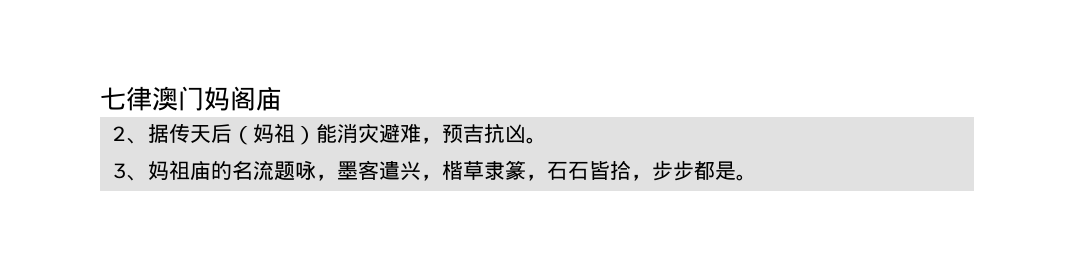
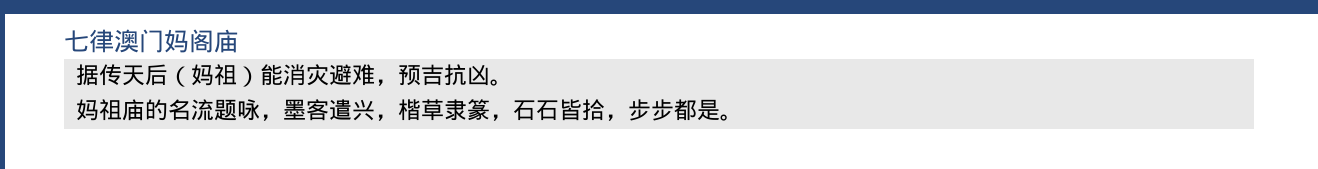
- 2、据传天后（妈祖）能消灾避难，预吉抗凶。
+ 据传天后（妈祖）能消灾避难，预吉抗凶。
- 3、妈祖庙的名流题咏，墨客遣兴，楷草隶篆，石石皆拾，步步都是。
+ 妈祖庙的名流题咏，墨客遣兴，楷草隶篆，石石皆拾，步步都是。

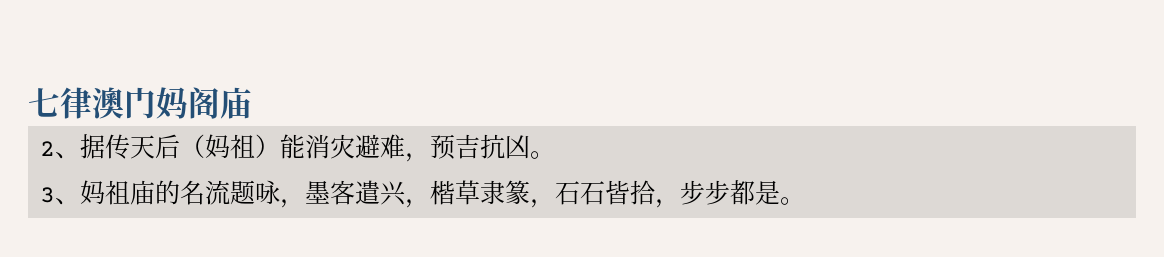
- 据传天后（妈祖）能消灾避难，预吉抗凶。
+ 2、据传天后（妈祖）能消灾避难，预吉抗凶。
- 妈祖庙的名流题咏，墨客遣兴，楷草隶篆，石石皆拾，步步都是。
+ 3、妈祖庙的名流题咏，墨客遣兴，楷草隶篆，石石皆拾，步步都是。

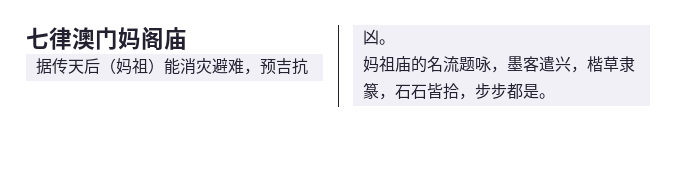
- 2、据传天后（妈祖）能消灾避难，预吉抗凶。
+ 据传天后（妈祖）能消灾避难，预吉抗凶。
- 3、妈祖庙的名流题咏，墨客遣兴，楷草隶篆，石石皆拾，步步都是。
+ 妈祖庙的名流题咏，墨客遣兴，楷草隶篆，石石皆拾，步步都是。

